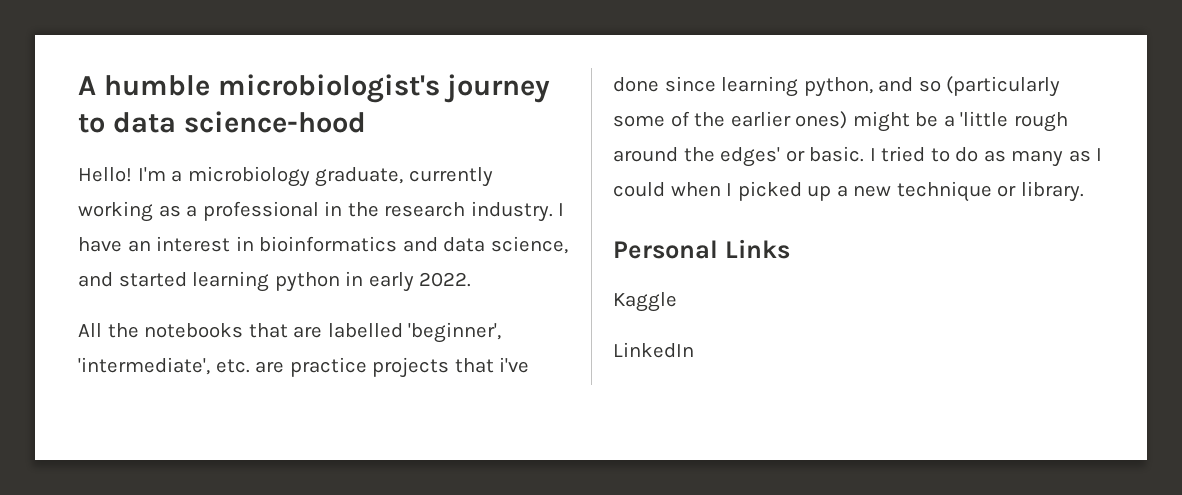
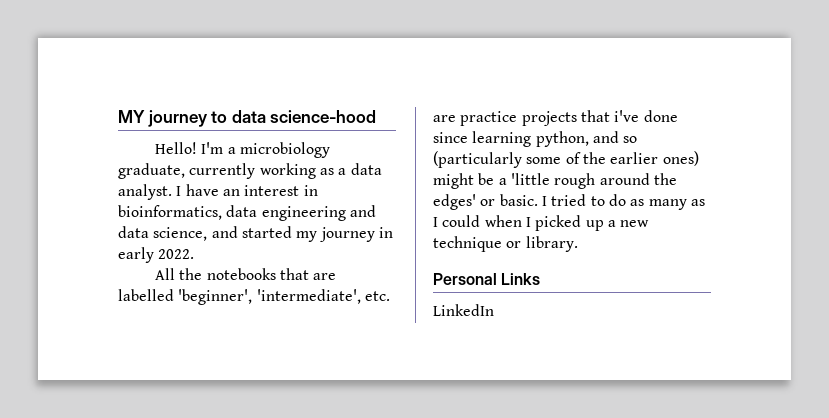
- A humble microbiologist's journey to data science-hood
+ MY journey to data science-hood
- I'm a microbiology graduate, currently working as a professional in the research industry.
+ I'm a microbiology graduate, currently working as a data analyst.
- I have an interest in bioinformatics and data science, and started learning python in early 2022.
+ I have an interest in bioinformatics, data engineering and data science, and started my journey in early 2022.
- Kaggle

